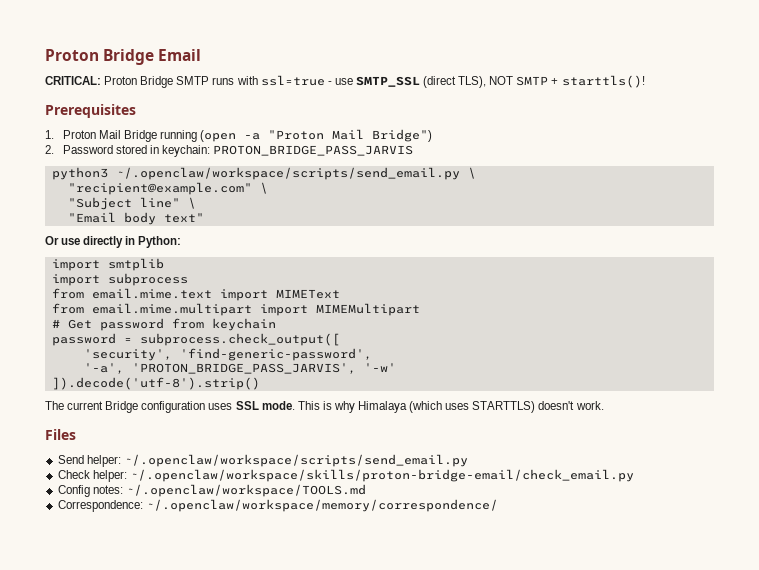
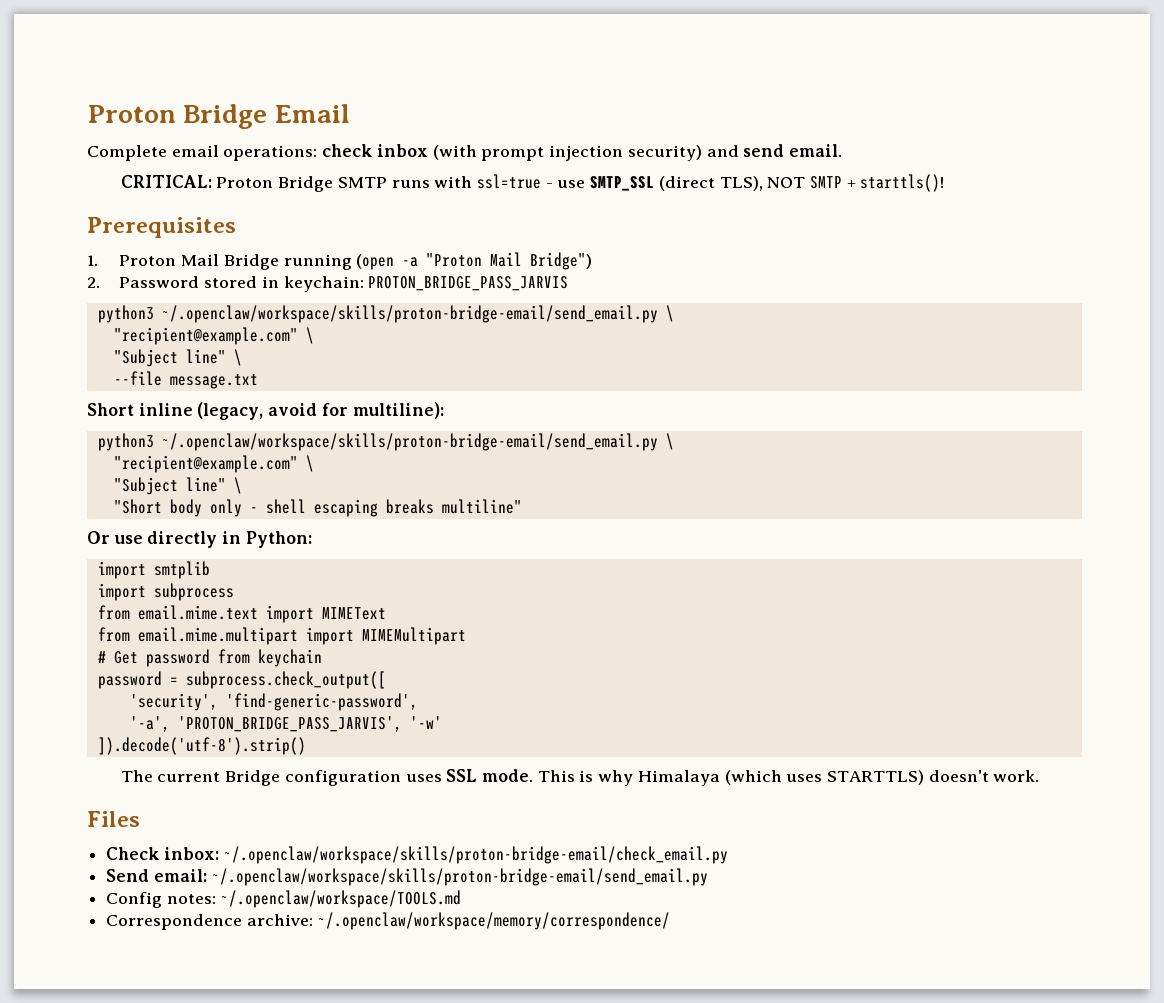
+ Complete email operations: check inbox (with prompt injection security) and send email.
  2. Password stored in keychain: PROTON_BRIDGE_PASS_JARVIS
- python3 ~/.openclaw/workspace/scripts/send_email.py \
+ python3 ~/.openclaw/workspace/skills/proton-bridge-email/send_email.py \
  "recipient@example.com" \
  "Subject line" \
- "Email body text"
+ --file message.txt
+ Short inline (legacy, avoid for multiline):
+ python3 ~/.openclaw/workspace/skills/proton-bridge-email/send_email.py \
+ "recipient@example.com" \
+ "Subject line" \
+ "Short body only - shell escaping breaks multiline"
- Send helper: ~/.openclaw/workspace/scripts/send_email.py
- Check helper: ~/.openclaw/workspace/skills/proton-bridge-email/check_email.py
+ Check inbox: ~/.openclaw/workspace/skills/proton-bridge-email/check_email.py
+ Send email: ~/.openclaw/workspace/skills/proton-bridge-email/send_email.py
- Correspondence: ~/.openclaw/workspace/memory/correspondence/
+ Correspondence archive: ~/.openclaw/workspace/memory/correspondence/

